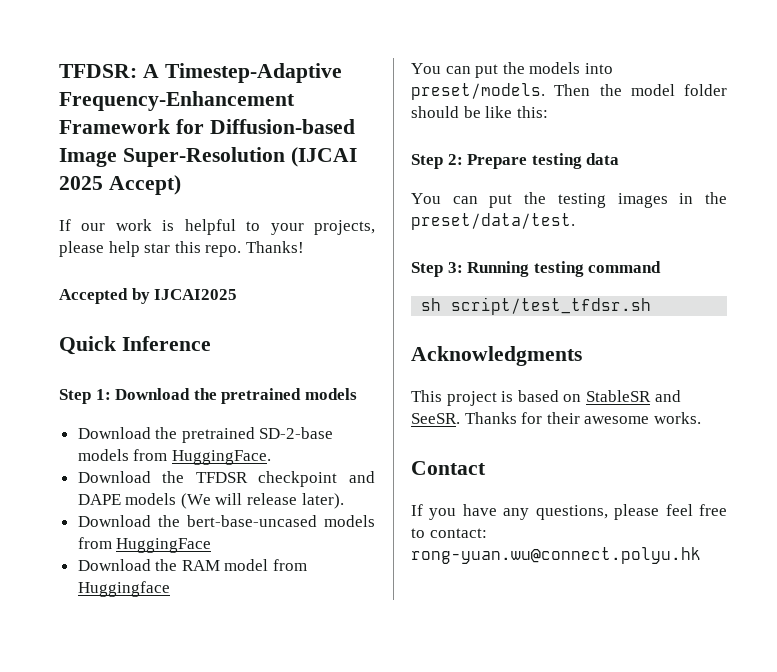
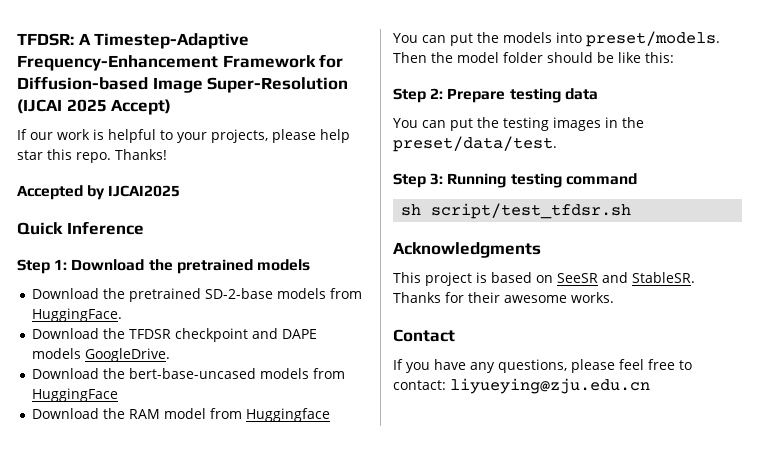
- Download the TFDSR checkpoint and DAPE models (We will release later).
+ Download the TFDSR checkpoint and DAPE models GoogleDrive.
- This project is based on StableSR and SeeSR.
+ This project is based on SeeSR and StableSR.
- If you have any questions, please feel free to contact: rong-yuan.wu@connect.polyu.hk
+ If you have any questions, please feel free to contact: liyueying@zju.edu.cn

